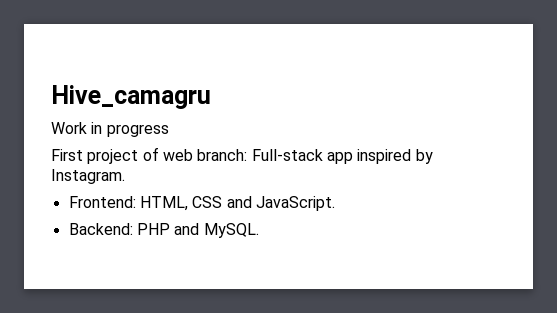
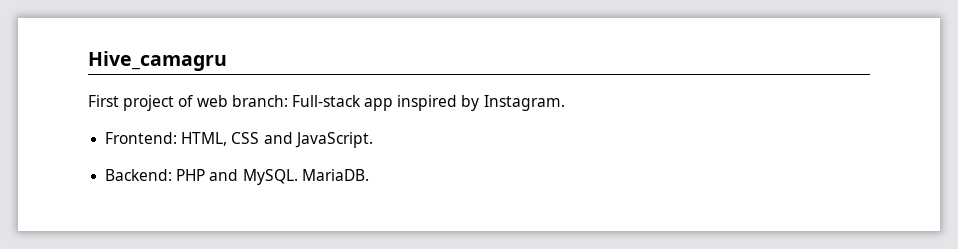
- Work in progress
+ MariaDB.

